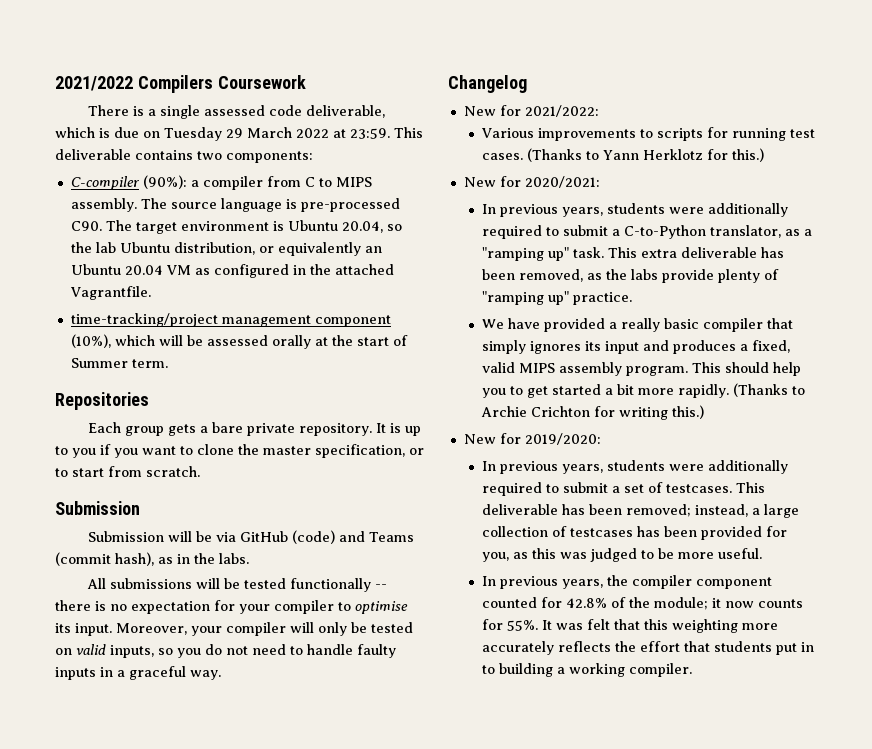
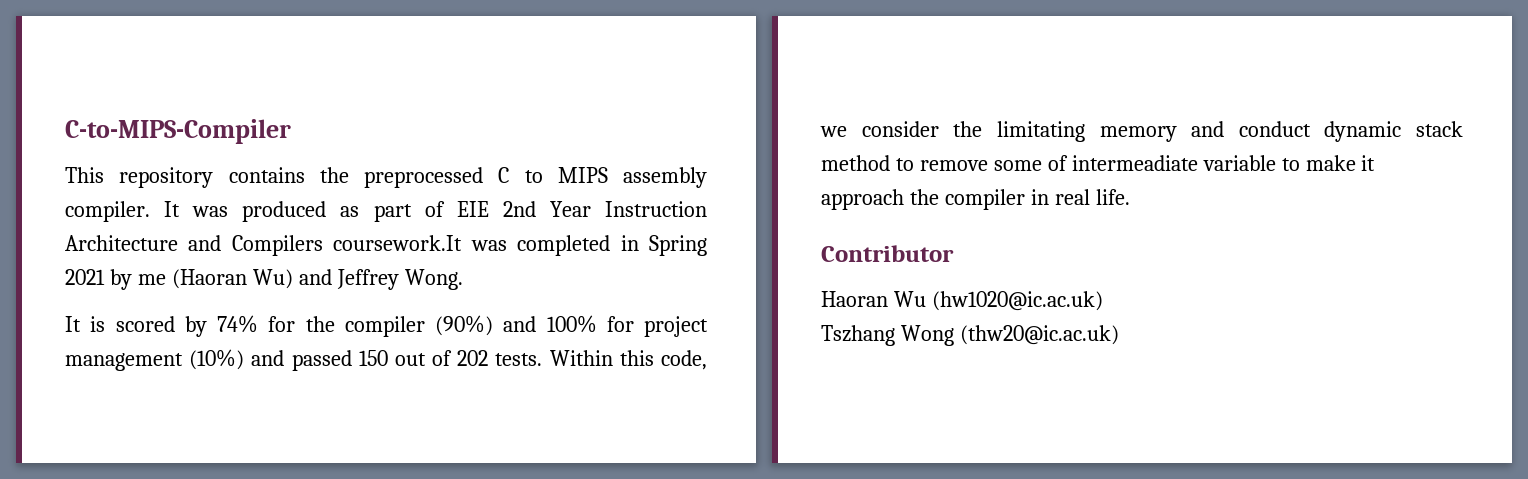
- 2021/2022 Compilers Coursework
- There is a single assessed code deliverable, which is due on Tuesday 29 March 2022 at 23:59. This deliverable contains two components:
- C-compiler (90%): a compiler from C to MIPS assembly. The source language is pre-processed C90. The target environment is Ubuntu 20.04, so the lab Ubuntu distribution, or equivalently an Ubuntu 20.04 VM as configured in the attached Vagrantfile.
- time-tracking/project management component (10%), which will be assessed orally at the start of Summer term.
- Repositories
- Each group gets a bare private repository. It is up to you if you want to clone the master specification, or to start from scratch.
- Submission
- Submission will be via GitHub (code) and Teams (commit hash), as in the labs.
- All submissions will be tested functionally -- there is no expectation for your compiler to optimise its input. Moreover, your compiler will only be tested on valid inputs, so you do not need to handle faulty inputs in a graceful way.
- Changelog
- New for 2021/2022:
- Various improvements to scripts for running test cases. (Thanks to Yann Herklotz for this.)
- New for 2020/2021:
- In previous years, students were additionally required to submit a C-to-Python translator, as a "ramping up" task. This extra deliverable has been removed, as the labs provide plenty of "ramping up" practice.
- We have provided a really basic compiler that simply ignores its input and produces a fixed, valid MIPS assembly program. This should help you to get started a bit more rapidly. (Thanks to Archie Crichton for writing this.)
- New for 2019/2020:
- In previous years, students were additionally required to submit a set of testcases. This deliverable has been removed; instead, a large collection of testcases has been provided for you, as this was judged to be more useful.
- In previous years, the compiler component counted for 42.8% of the module; it now counts for 55%. It was felt that this weighting more accurately reflects the effort that students put in to building a working compiler.
+ C-to-MIPS-Compiler
+ This repository contains the preprocessed C to MIPS assembly compiler. It was produced as part of EIE 2nd Year Instruction Architecture and Compilers coursework.It was completed in Spring 2021 by me (Haoran Wu) and Jeffrey Wong.
+ It is scored by 74% for the compiler (90%) and 100% for project management (10%) and passed 150 out of 202 tests. Within this code, we consider the limitating memory and conduct dynamic stack method to remove some of intermeadiate variable to make it approach the compiler in real life.
+ Contributor
+ Haoran Wu (hw1020@ic.ac.uk)
+ Tszhang Wong (thw20@ic.ac.uk)

